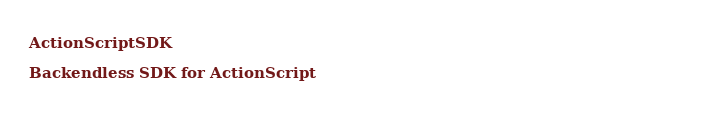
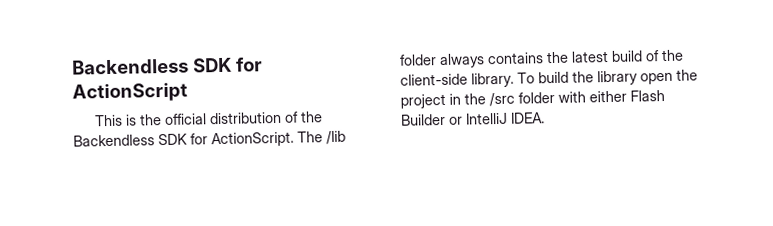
- ActionScriptSDK
+ This is the official distribution of the Backendless SDK for ActionScript. The /lib folder always contains the latest build of the client-side library. To build the library open the project in the /src folder with either Flash Builder or IntelliJ IDEA.

